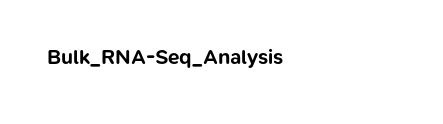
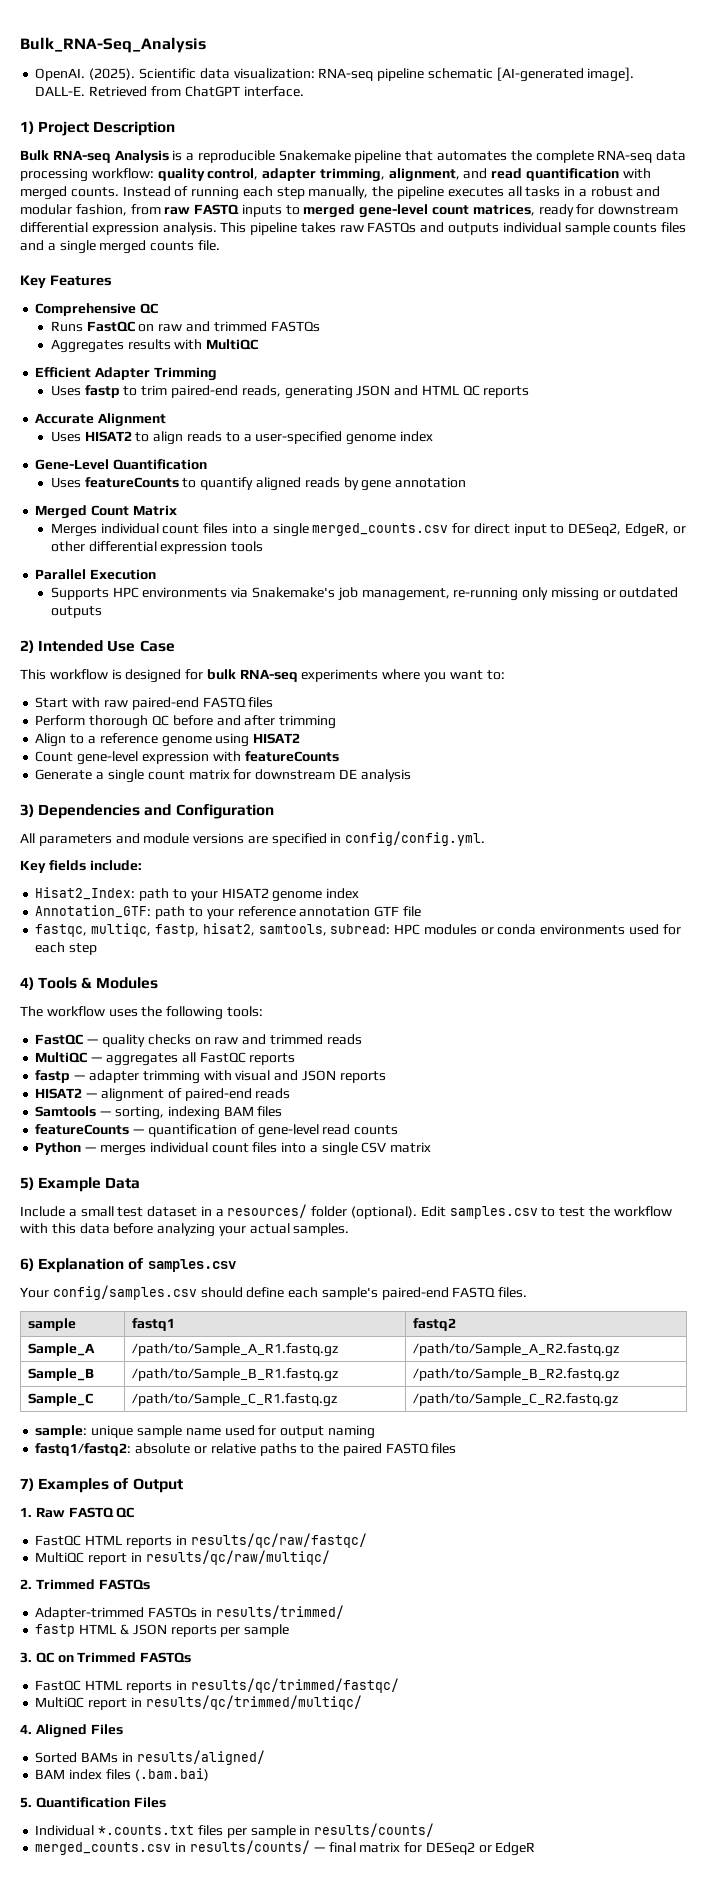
+ OpenAI. (2025). Scientific data visualization: RNA-seq pipeline schematic [AI-generated image]. DALL-E. Retrieved from ChatGPT interface.
+ 1) Project Description
+ Bulk RNA-seq Analysis is a reproducible Snakemake pipeline that automates the complete RNA-seq data processing workflow: quality control, adapter trimming, alignment, and read quantification with merged counts. Instead of running each step manually, the pipeline executes all tasks in a robust and modular fashion, from raw FASTQ inputs to merged gene-level count matrices, ready for downstream differential expression analysis. This pipeline takes raw FASTQs and outputs individual sample counts files and a single merged counts file.
+ Key Features
+ Comprehensive QC
+ Runs FastQC on raw and trimmed FASTQs
+ Aggregates results with MultiQC
+ Efficient Adapter Trimming
+ Uses fastp to trim paired-end reads, generating JSON and HTML QC reports
+ Accurate Alignment
+ Uses HISAT2 to align reads to a user-specified genome index
+ Gene-Level Quantification
+ Uses featureCounts to quantify aligned reads by gene annotation
+ Merged Count Matrix
+ Merges individual count files into a single merged_counts.csv for direct input to DESeq2, EdgeR, or other differential expression tools
+ Parallel Execution
+ Supports HPC environments via Snakemake's job management, re-running only missing or outdated outputs
+ 2) Intended Use Case
+ This workflow is designed for bulk RNA-seq experiments where you want to:
+ Start with raw paired-end FASTQ files
+ Perform thorough QC before and after trimming
+ Align to a reference genome using HISAT2
+ Count gene-level expression with featureCounts
+ Generate a single count matrix for downstream DE analysis
+ 3) Dependencies and Configuration
+ All parameters and module versions are specified in config/config.yml.
+ Key fields include:
+ Hisat2_Index: path to your HISAT2 genome index
+ Annotation_GTF: path to your reference annotation GTF file
+ fastqc, multiqc, fastp, hisat2, samtools, subread: HPC modules or conda environments used for each step
+ 4) Tools & Modules
+ The workflow uses the following tools:
+ FastQC — quality checks on raw and trimmed reads
+ MultiQC — aggregates all FastQC reports
+ fastp — adapter trimming with visual and JSON reports
+ HISAT2 — alignment of paired-end reads
+ Samtools — sorting, indexing BAM files
+ featureCounts — quantification of gene-level read counts
+ Python — merges individual count files into a single CSV matrix
+ 5) Example Data
+ Include a small test dataset in a resources/ folder (optional). Edit samples.csv to test the workflow with this data before analyzing your actual samples.
+ 6) Explanation of samples.csv
+ Your config/samples.csv should define each sample's paired-end FASTQ files.
+ sample | fastq1 | fastq2
+ Sample_A | /path/to/Sample_A_R1.fastq.gz | /path/to/Sample_A_R2.fastq.gz
+ Sample_B | /path/to/Sample_B_R1.fastq.gz | /path/to/Sample_B_R2.fastq.gz
+ Sample_C | /path/to/Sample_C_R1.fastq.gz | /path/to/Sample_C_R2.fastq.gz
+ sample: unique sample name used for output naming
+ fastq1/fastq2: absolute or relative paths to the paired FASTQ files
+ 7) Examples of Output
+ 1. Raw FASTQ QC
+ FastQC HTML reports in results/qc/raw/fastqc/
+ MultiQC report in results/qc/raw/multiqc/
+ 2. Trimmed FASTQs
+ Adapter-trimmed FASTQs in results/trimmed/
+ fastp HTML & JSON reports per sample
+ 3. QC on Trimmed FASTQs
+ FastQC HTML reports in results/qc/trimmed/fastqc/
+ MultiQC report in results/qc/trimmed/multiqc/
+ 4. Aligned Files
+ Sorted BAMs in results/aligned/
+ BAM index files (.bam.bai)
+ 5. Quantification Files
+ Individual *.counts.txt files per sample in results/counts/
+ merged_counts.csv in results/counts/ — final matrix for DESeq2 or EdgeR

